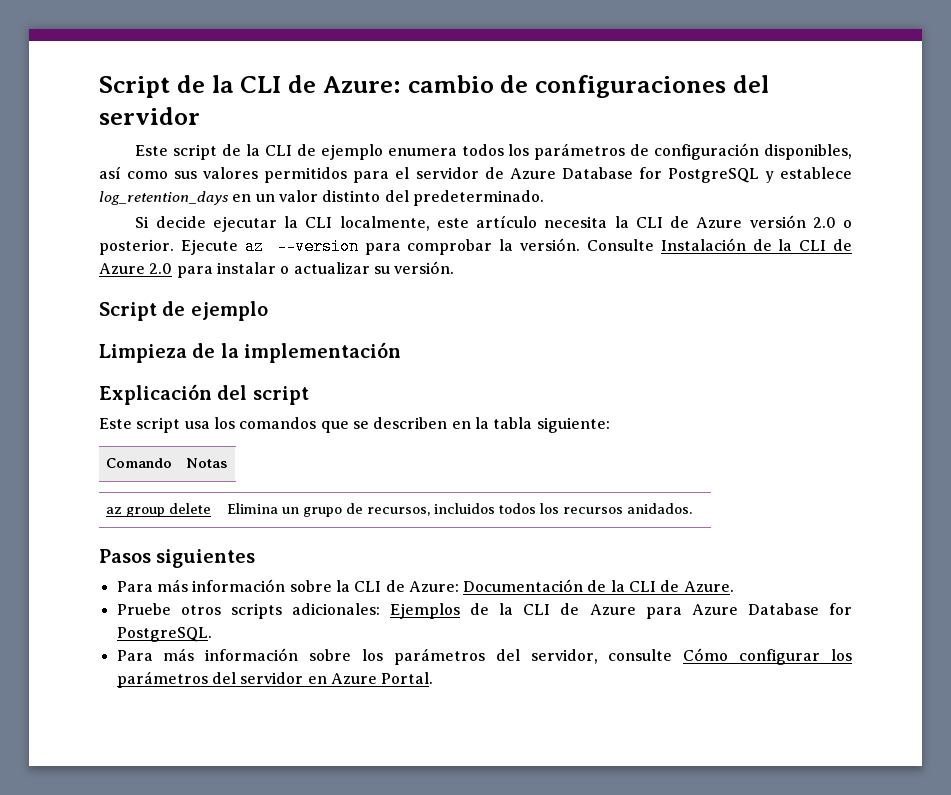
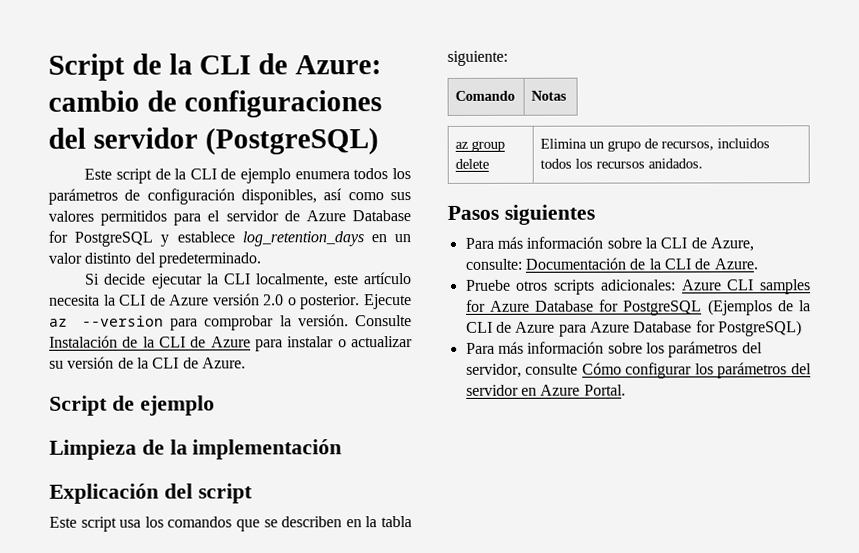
- Script de la CLI de Azure: cambio de configuraciones del servidor
+ Script de la CLI de Azure: cambio de configuraciones del servidor (PostgreSQL)
- Consulte Instalación de la CLI de Azure 2.0 para instalar o actualizar su versión.
+ Consulte Instalación de la CLI de Azure para instalar o actualizar su versión de la CLI de Azure.
- Para más información sobre la CLI de Azure: Documentación de la CLI de Azure.
+ Para más información sobre la CLI de Azure, consulte: Documentación de la CLI de Azure.
- Pruebe otros scripts adicionales: Ejemplos de la CLI de Azure para Azure Database for PostgreSQL.
+ Pruebe otros scripts adicionales: Azure CLI samples for Azure Database for PostgreSQL (Ejemplos de la CLI de Azure para Azure Database for PostgreSQL)

